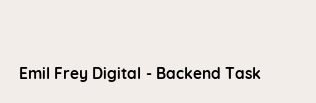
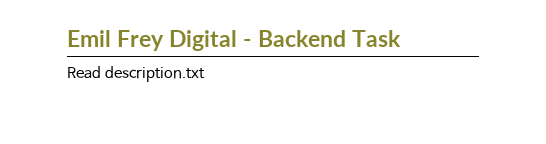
+ Read description.txt

